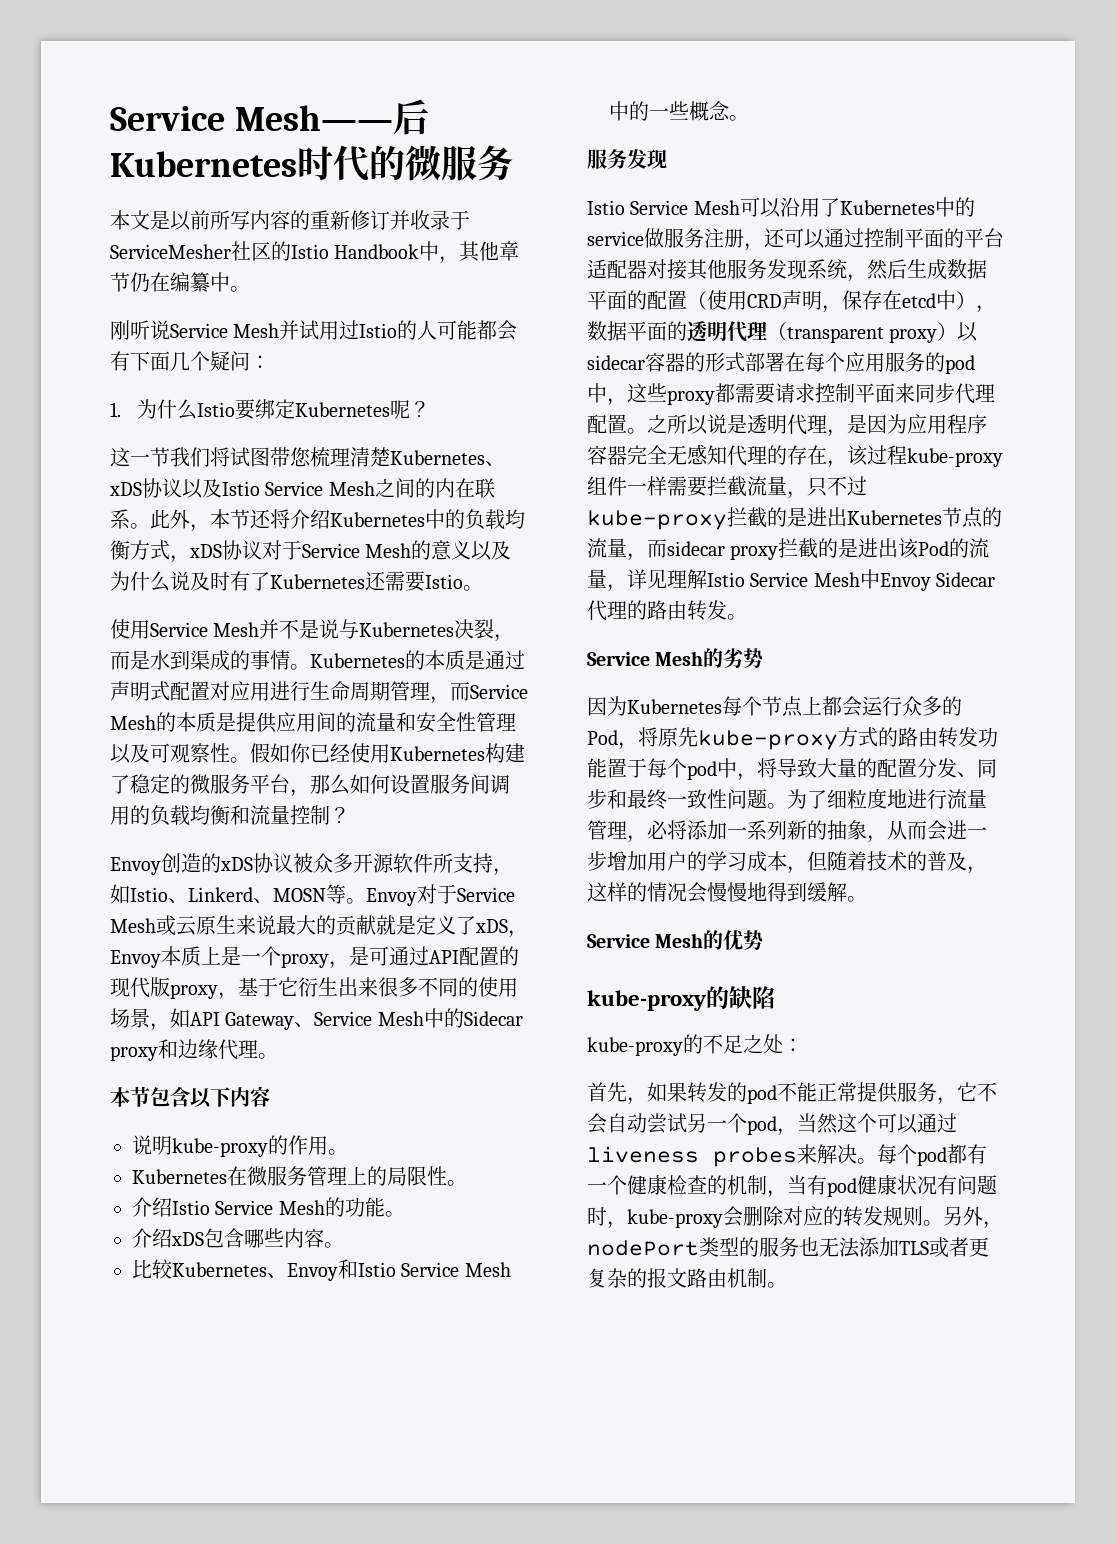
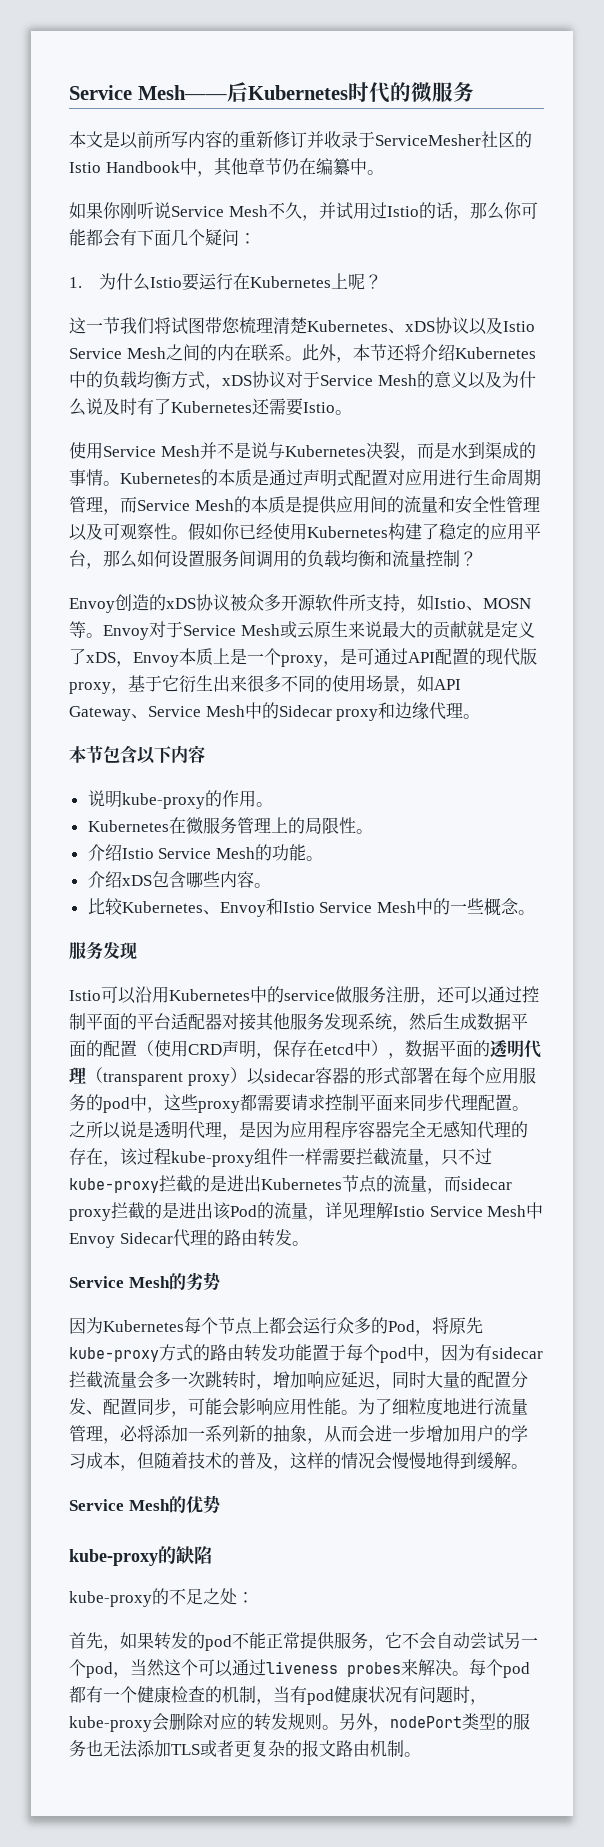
- 刚听说Service Mesh并试用过Istio的人可能都会有下面几个疑问：
+ 如果你刚听说Service Mesh不久，并试用过Istio的话，那么你可能都会有下面几个疑问：
- 1.为什么Istio要绑定Kubernetes呢？
+ 1.为什么Istio要运行在Kubernetes上呢？
- 假如你已经使用Kubernetes构建了稳定的微服务平台，那么如何设置服务间调用的负载均衡和流量控制？
+ 假如你已经使用Kubernetes构建了稳定的应用平台，那么如何设置服务间调用的负载均衡和流量控制？
- Envoy创造的xDS协议被众多开源软件所支持，如Istio、Linkerd、MOSN等。
+ Envoy创造的xDS协议被众多开源软件所支持，如Istio、MOSN等。
- Istio Service Mesh可以沿用了Kubernetes中的service做服务注册，还可以通过控制平面的平台适配器对接其他服务发现系统，然后生成数据平面的配置（使用CRD声明，保存在etcd中），数据平面的透明代理（transparent proxy）以sidecar容器的形式部署在每个应用服务的pod中，这些proxy都需要请求控制平面来同步代理配置。
+ Istio可以沿用Kubernetes中的service做服务注册，还可以通过控制平面的平台适配器对接其他服务发现系统，然后生成数据平面的配置（使用CRD声明，保存在etcd中），数据平面的透明代理（transparent proxy）以sidecar容器的形式部署在每个应用服务的pod中，这些proxy都需要请求控制平面来同步代理配置。
- 因为Kubernetes每个节点上都会运行众多的Pod，将原先kube-proxy方式的路由转发功能置于每个pod中，将导致大量的配置分发、同步和最终一致性问题。
+ 因为Kubernetes每个节点上都会运行众多的Pod，将原先kube-proxy方式的路由转发功能置于每个pod中，因为有sidecar拦截流量会多一次跳转时，增加响应延迟，同时大量的配置分发、配置同步，可能会影响应用性能。

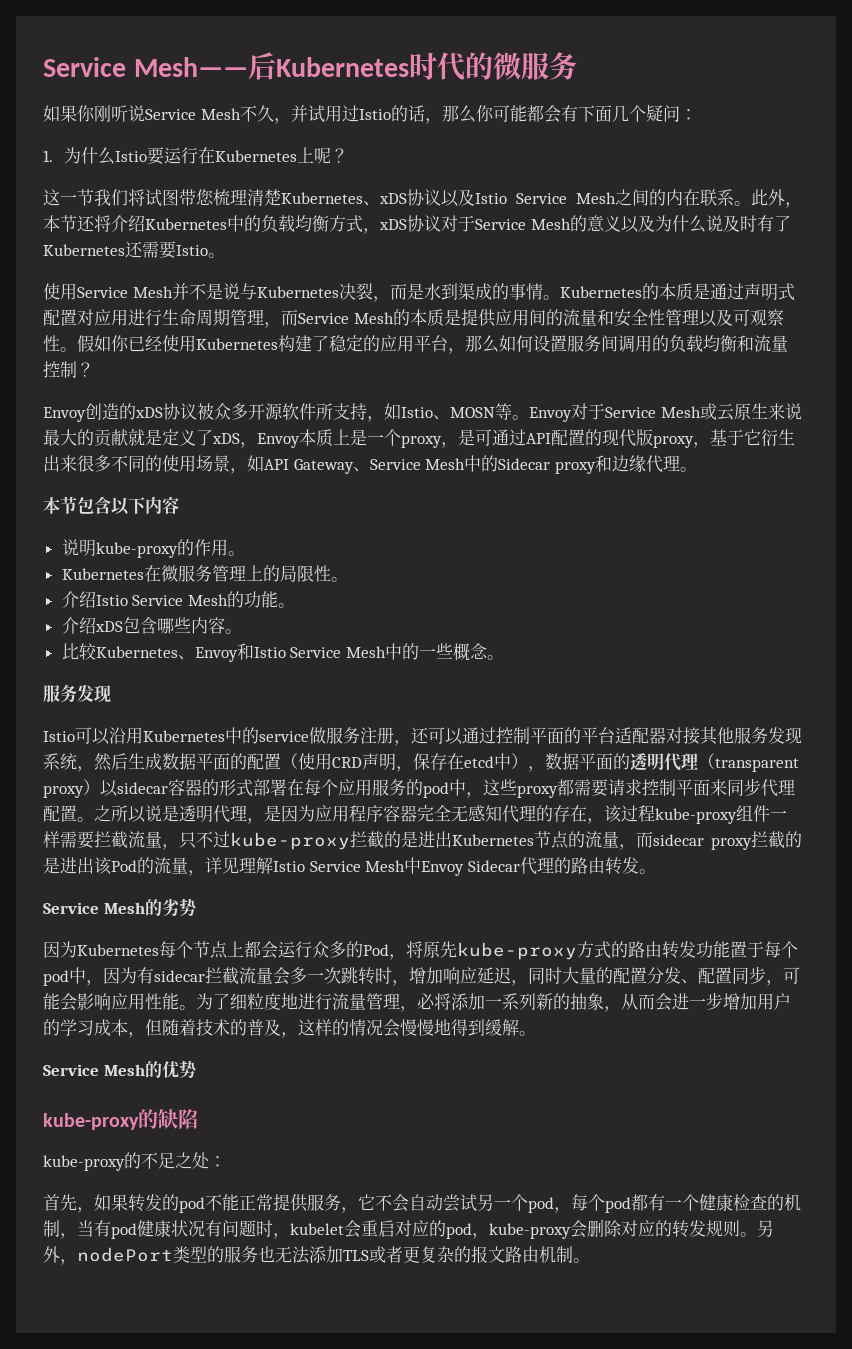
- 本文是以前所写内容的重新修订并收录于ServiceMesher社区的Istio Handbook中，其他章节仍在编纂中。
- 首先，如果转发的pod不能正常提供服务，它不会自动尝试另一个pod，当然这个可以通过liveness probes来解决。每个pod都有一个健康检查的机制，当有pod健康状况有问题时，kube-proxy会删除对应的转发规则。
+ 首先，如果转发的pod不能正常提供服务，它不会自动尝试另一个pod，每个pod都有一个健康检查的机制，当有pod健康状况有问题时，kubelet会重启对应的pod，kube-proxy会删除对应的转发规则。

